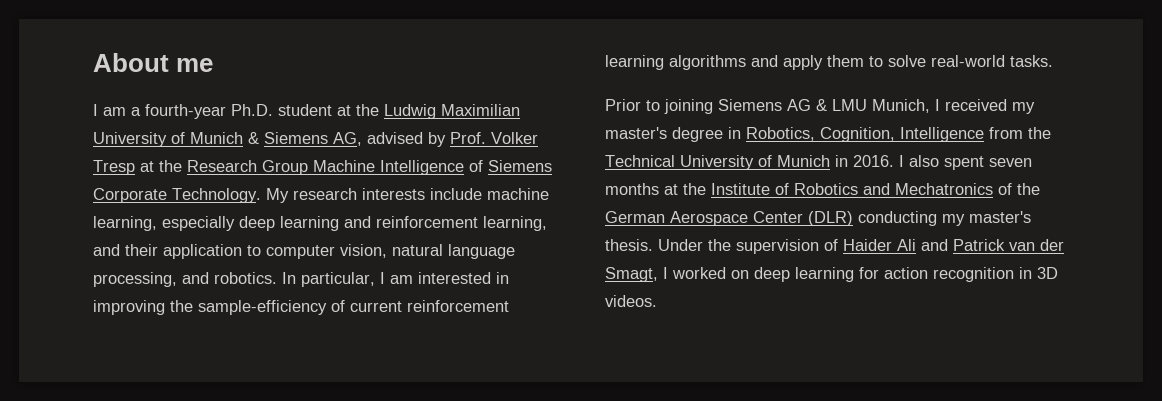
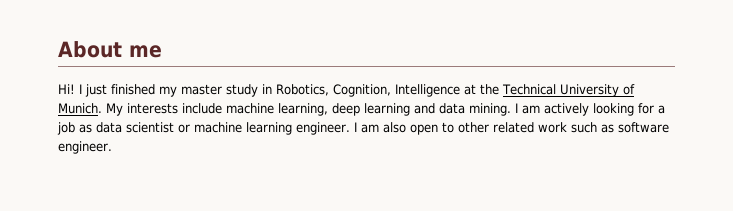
- I am a fourth-year Ph.D. student at the Ludwig Maximilian University of Munich & Siemens AG, advised by Prof. Volker Tresp at the Research Group Machine Intelligence of Siemens Corporate Technology. My research interests include machine learning, especially deep learning and reinforcement learning, and their application to computer vision, natural language processing, and robotics. In particular, I am interested in improving the sample-efficiency of current reinforcement learning algorithms and apply them to solve real-world tasks.
- Prior to joining Siemens AG & LMU Munich, I received my master's degree in Robotics, Cognition, Intelligence from the Technical University of Munich in 2016. I also spent seven months at the Institute of Robotics and Mechatronics of the German Aerospace Center (DLR) conducting my master's thesis. Under the supervision of Haider Ali and Patrick van der Smagt, I worked on deep learning for action recognition in 3D videos.
+ Hi! I just finished my master study in Robotics, Cognition, Intelligence at the Technical University of Munich. My interests include machine learning, deep learning and data mining. I am actively looking for a job as data scientist or machine learning engineer. I am also open to other related work such as software engineer.

